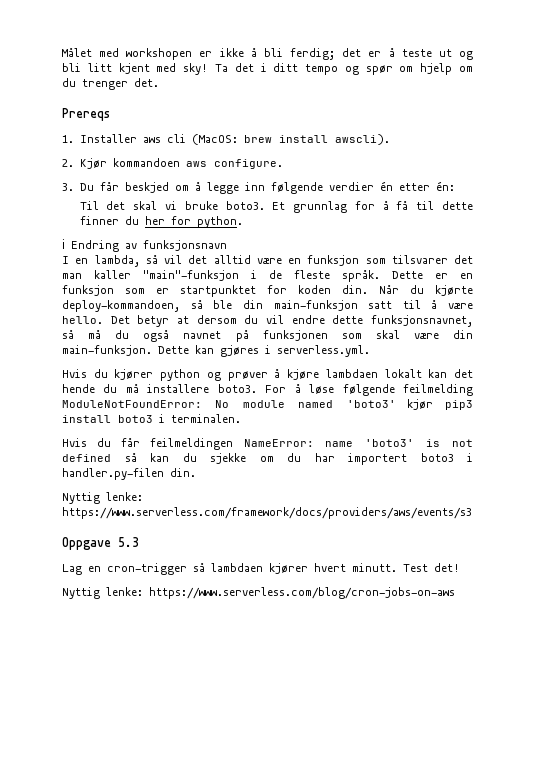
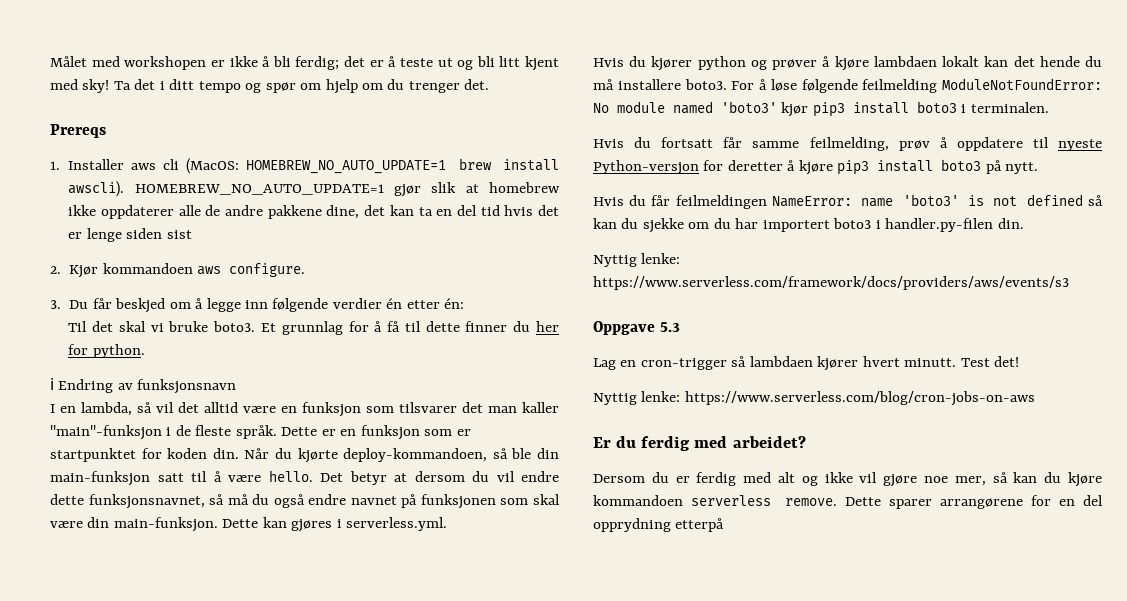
- 1. Installer aws cli (MacOS: brew install awscli).
+ 1. Installer aws cli (MacOS: HOMEBREW_NO_AUTO_UPDATE=1 brew install awscli). HOMEBREW_NO_AUTO_UPDATE=1 gjør slik at homebrew ikke oppdaterer alle de andre pakkene dine, det kan ta en del tid hvis det er lenge siden sist
- Det betyr at dersom du vil endre dette funksjonsnavnet, så må du også navnet på funksjonen som skal være din main-funksjon.
+ Det betyr at dersom du vil endre dette funksjonsnavnet, så må du også endre navnet på funksjonen som skal være din main-funksjon.
+ Hvis du fortsatt får samme feilmelding, prøv å oppdatere til nyeste Python-versjon for deretter å kjøre pip3 install boto3 på nytt.
+ Er du ferdig med arbeidet?
+ Dersom du er ferdig med alt og ikke vil gjøre noe mer, så kan du kjøre kommandoen serverless remove. Dette sparer arrangørene for en del opprydning etterpå

